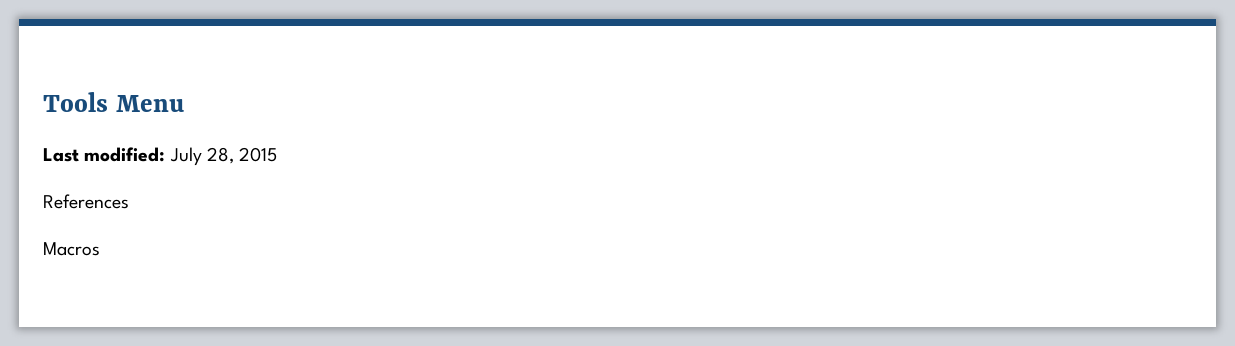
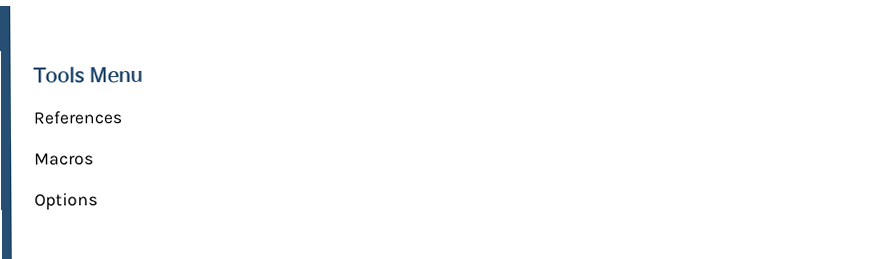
- Last modified: July 28, 2015
+ Options

